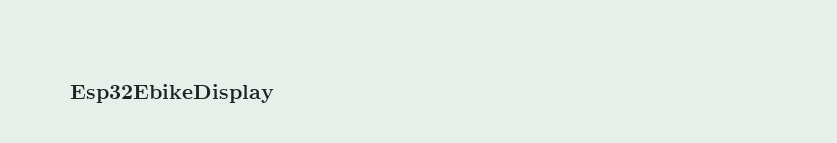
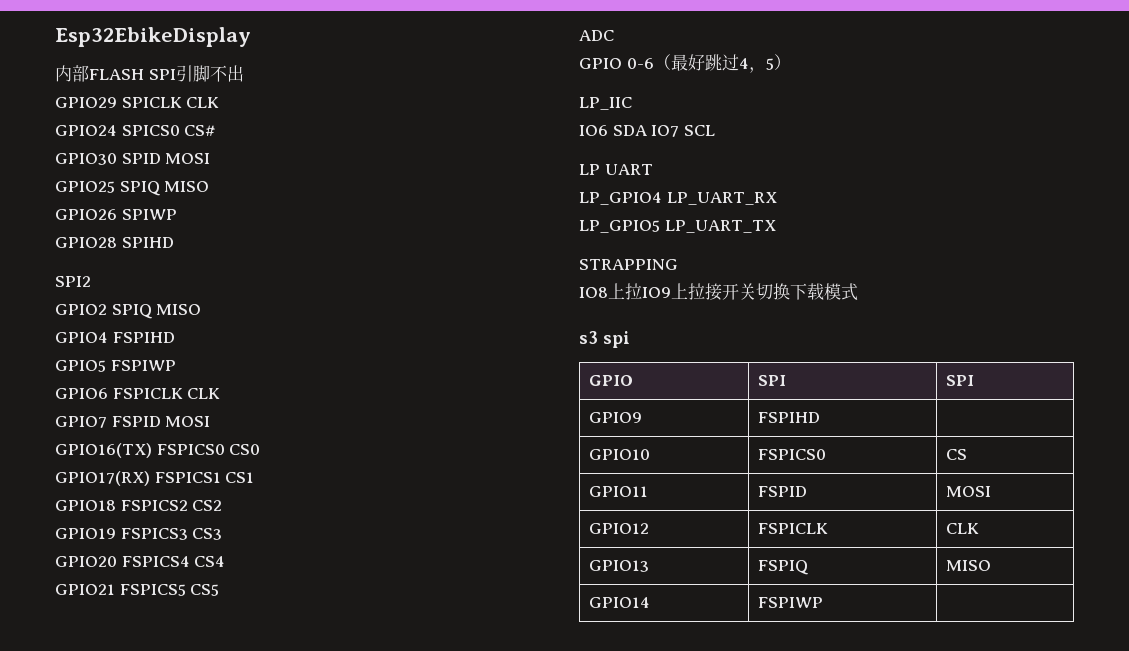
+ 内部FLASH SPI引脚不出
+ GPIO29 SPICLK CLK
+ GPIO24 SPICS0 CS#
+ GPIO30 SPID MOSI
+ GPIO25 SPIQ MISO
+ GPIO26 SPIWP
+ GPIO28 SPIHD
+ SPI2
+ GPIO2 SPIQ MISO
+ GPIO4 FSPIHD
+ GPIO5 FSPIWP
+ GPIO6 FSPICLK CLK
+ GPIO7 FSPID MOSI
+ GPIO16(TX) FSPICS0 CS0
+ GPIO17(RX) FSPICS1 CS1
+ GPIO18 FSPICS2 CS2
+ GPIO19 FSPICS3 CS3
+ GPIO20 FSPICS4 CS4
+ GPIO21 FSPICS5 CS5
+ ADC
+ GPIO 0-6（最好跳过4，5）
+ LP_IIC
+ IO6 SDA IO7 SCL
+ LP UART
+ LP_GPIO4 LP_UART_RX
+ LP_GPIO5 LP_UART_TX
+ STRAPPING
+ IO8上拉IO9上拉接开关切换下载模式
+ s3 spi
+ GPIO | SPI | SPI
+ GPIO9 | FSPIHD |
+ GPIO10 | FSPICS0 | CS
+ GPIO11 | FSPID | MOSI
+ GPIO12 | FSPICLK | CLK
+ GPIO13 | FSPIQ | MISO
+ GPIO14 | FSPIWP |

